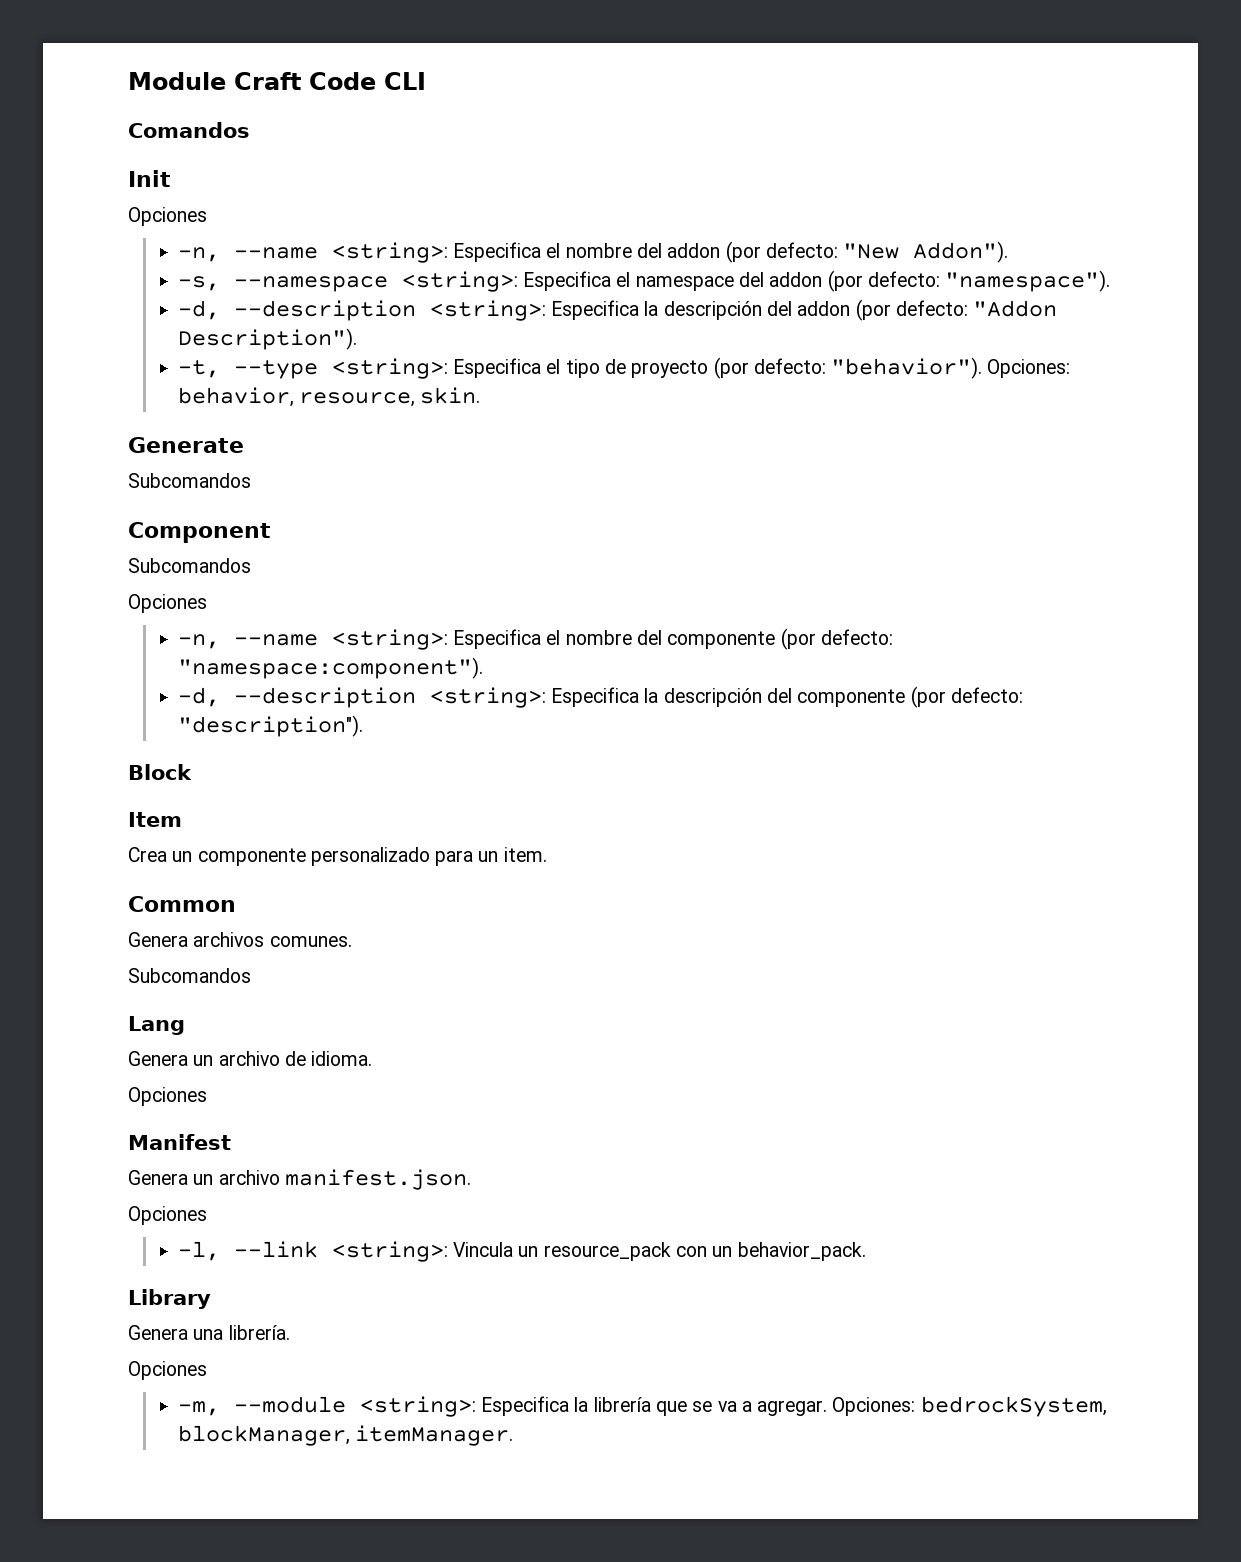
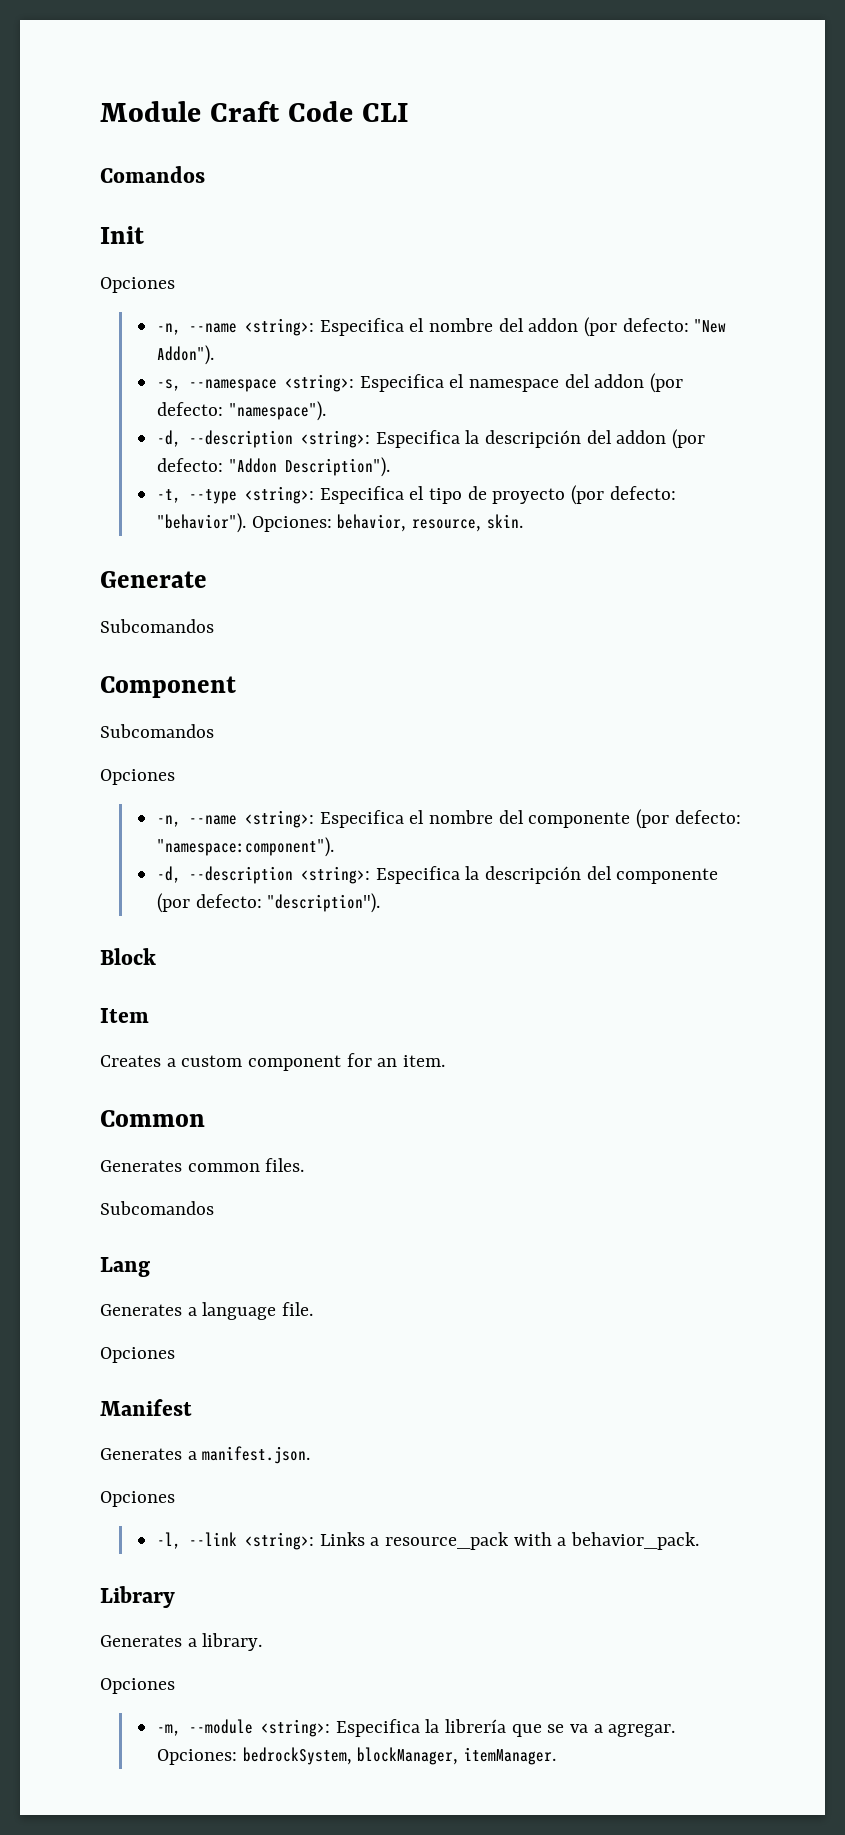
- Crea un componente personalizado para un item.
+ Creates a custom component for an item.
- Genera archivos comunes.
+ Generates common files.
- Genera un archivo de idioma.
+ Generates a language file.
- Genera un archivo manifest.json.
+ Generates a manifest.json.
- -l, --link <string>: Vincula un resource_pack con un behavior_pack.
+ -l, --link <string>: Links a resource_pack with a behavior_pack.
- Genera una librería.
+ Generates a library.

